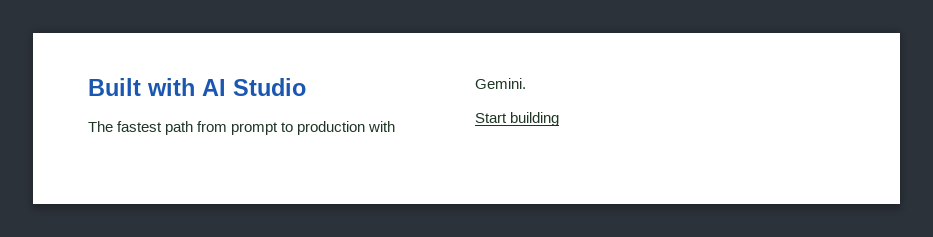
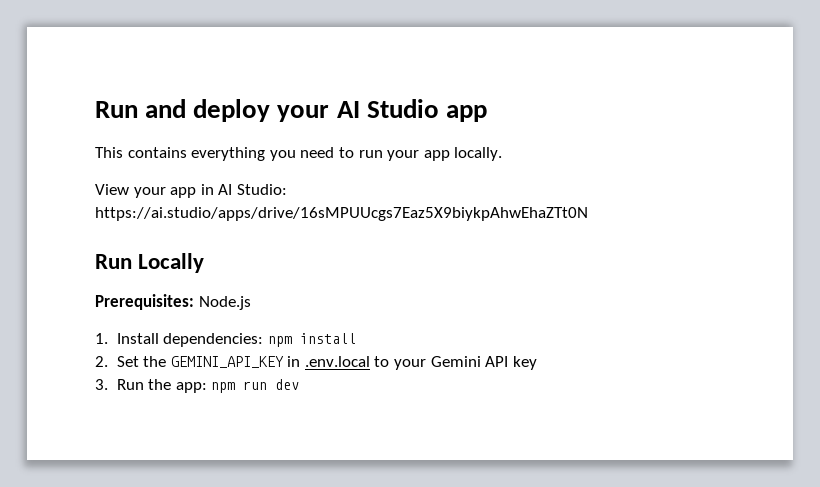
- Built with AI Studio
- The fastest path from prompt to production with Gemini.
- Start building
+ Run and deploy your AI Studio app
+ This contains everything you need to run your app locally.
+ View your app in AI Studio: https://ai.studio/apps/drive/16sMPUUcgs7Eaz5X9biykpAhwEhaZTt0N
+ Run Locally
+ Prerequisites: Node.js
+ 1. Install dependencies: npm install
+ 2. Set the GEMINI_API_KEY in .env.local to your Gemini API key
+ 3. Run the app: npm run dev

